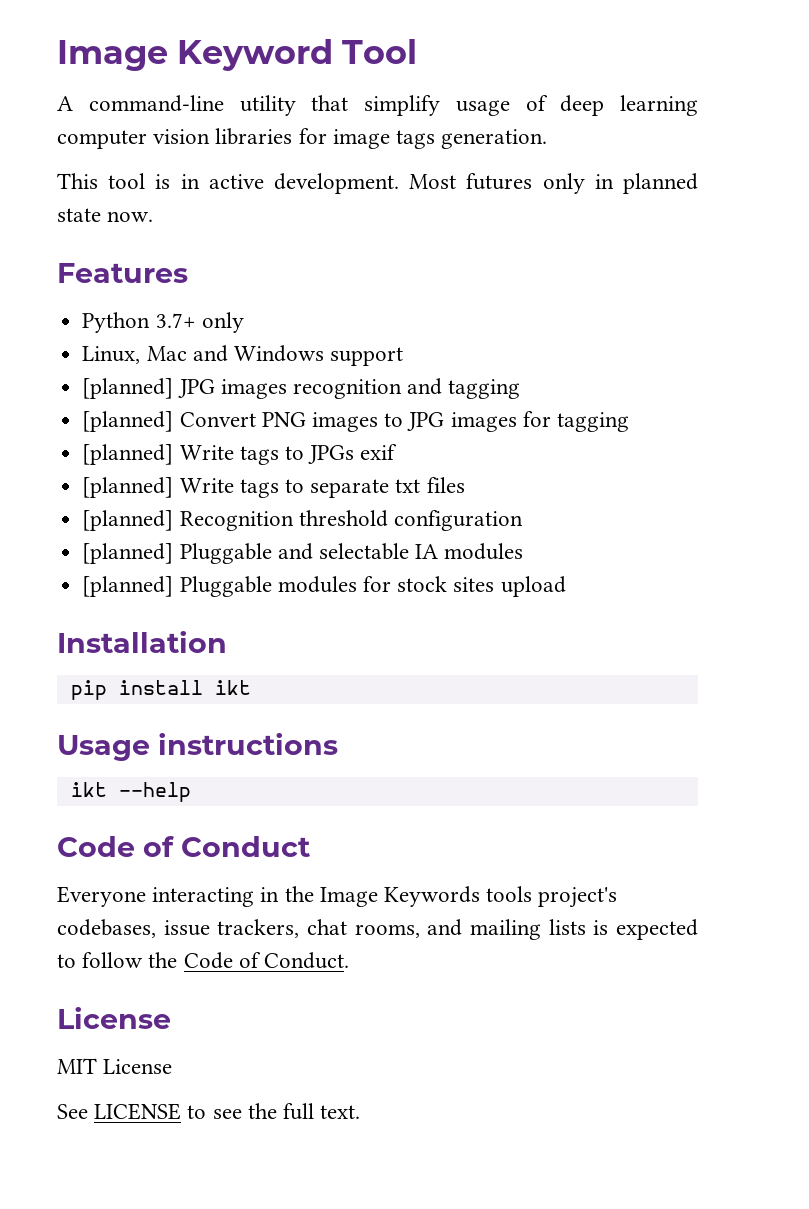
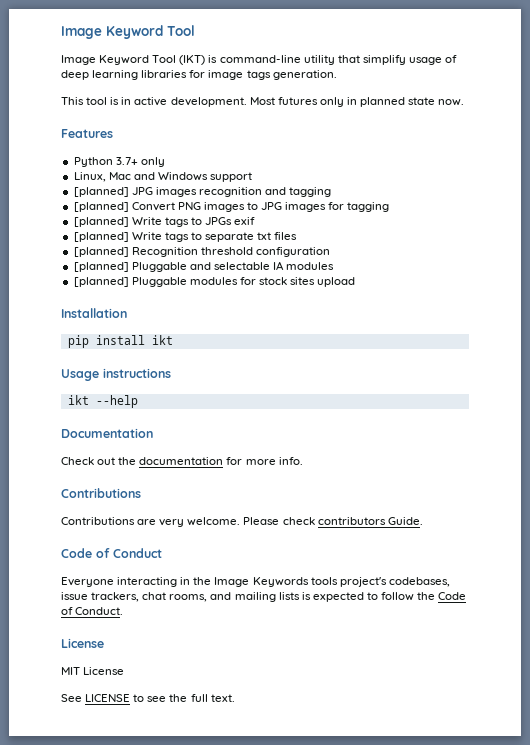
- A command-line utility that simplify usage of deep learning computer vision libraries for image tags generation.
+ Image Keyword Tool (IKT) is command-line utility that simplify usage of deep learning libraries for image tags generation.
+ Documentation
+ Check out the documentation for more info.
+ Contributions
+ Contributions are very welcome. Please check contributors Guide.

